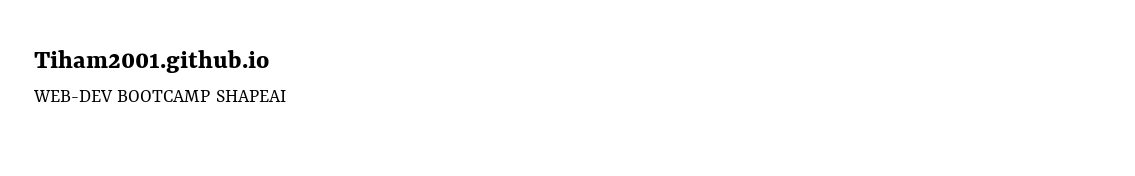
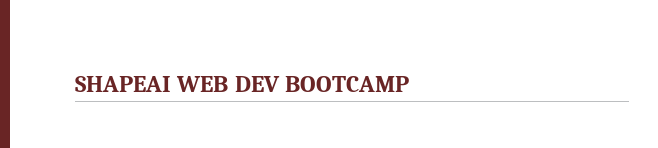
- Tiham2001.github.io
- WEB-DEV BOOTCAMP SHAPEAI
+ SHAPEAI WEB DEV BOOTCAMP

